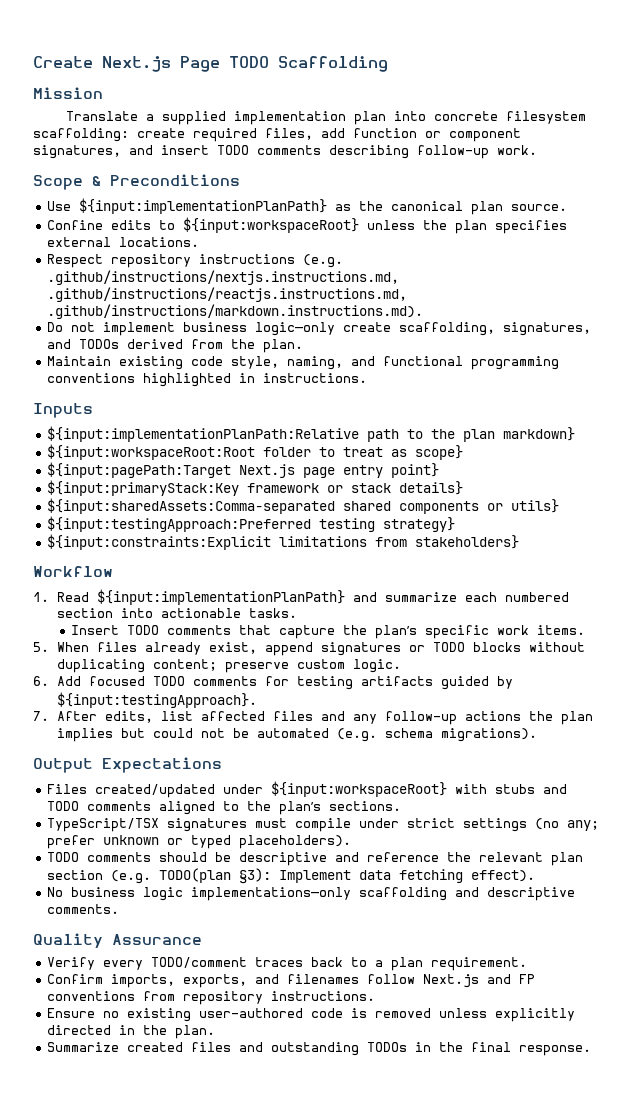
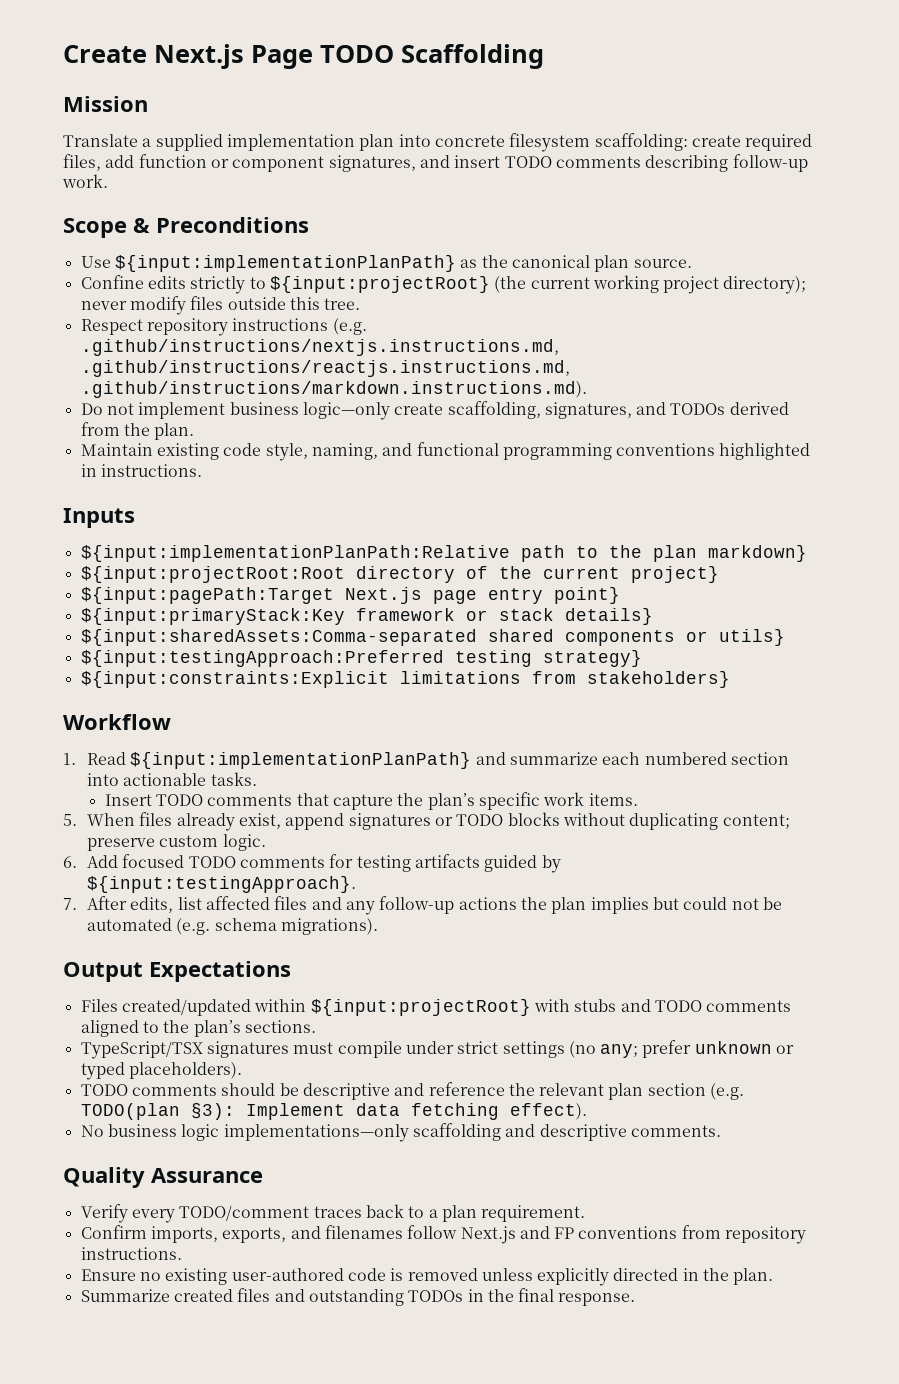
- Confine edits to ${input:workspaceRoot} unless the plan specifies external locations.
+ Confine edits strictly to ${input:projectRoot} (the current working project directory); never modify files outside this tree.
- ${input:workspaceRoot:Root folder to treat as scope}
+ ${input:projectRoot:Root directory of the current project}
- Files created/updated under ${input:workspaceRoot} with stubs and TODO comments aligned to the plan’s sections.
+ Files created/updated within ${input:projectRoot} with stubs and TODO comments aligned to the plan’s sections.

